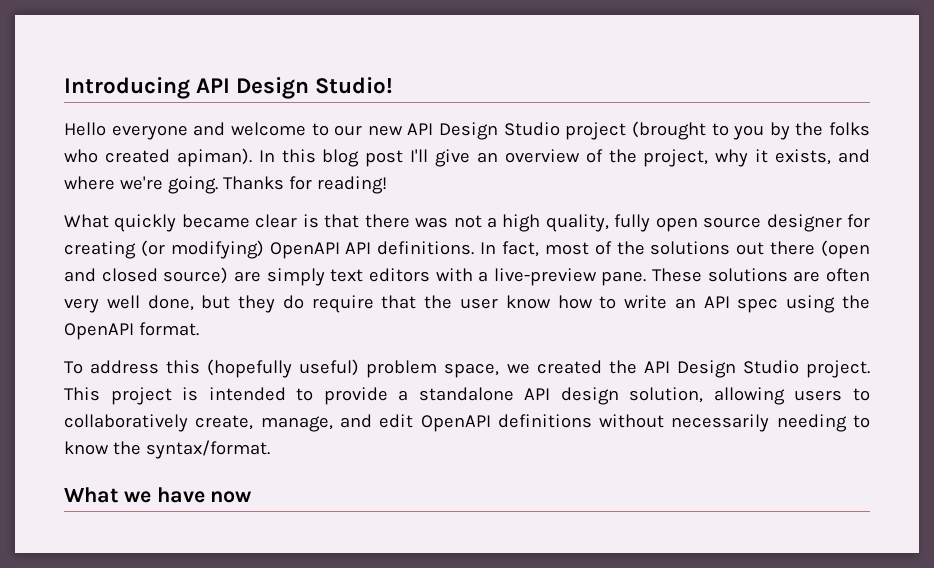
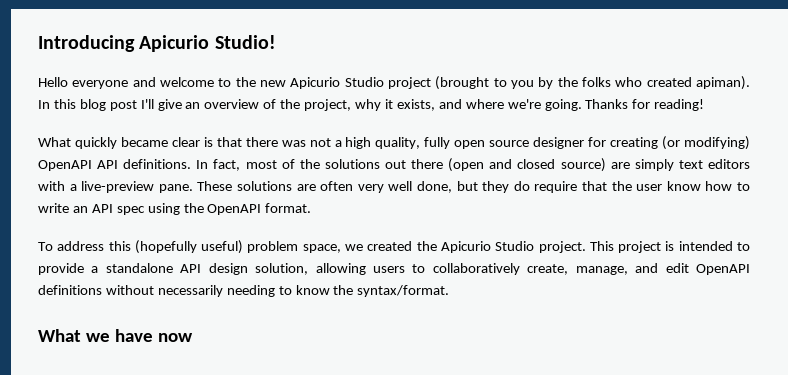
- Introducing API Design Studio!
+ Introducing Apicurio Studio!
- Hello everyone and welcome to our new API Design Studio project (brought to you by the folks who created apiman).
+ Hello everyone and welcome to the new Apicurio Studio project (brought to you by the folks who created apiman).
- To address this (hopefully useful) problem space, we created the API Design Studio project.
+ To address this (hopefully useful) problem space, we created the Apicurio Studio project.

